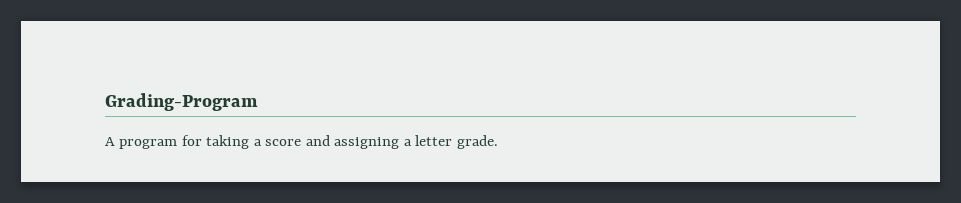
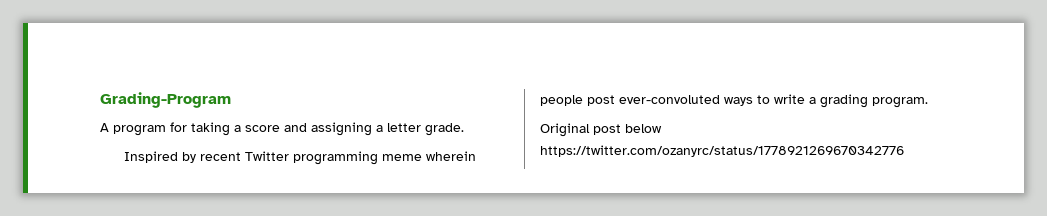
+ Inspired by recent Twitter programming meme wherein people post ever-convoluted ways to write a grading program.
+ Original post below https://twitter.com/ozanyrc/status/1778921269670342776

